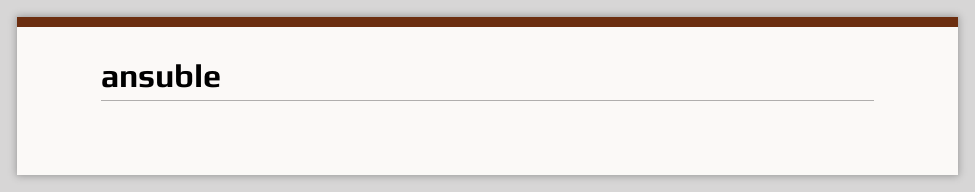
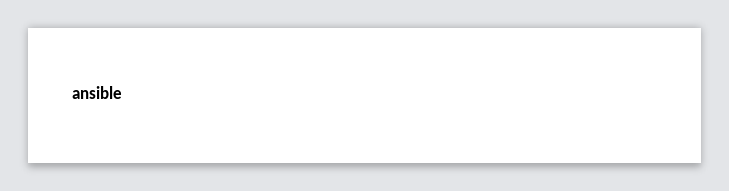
- ansuble
+ ansible

